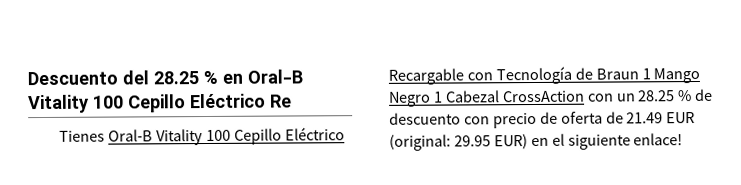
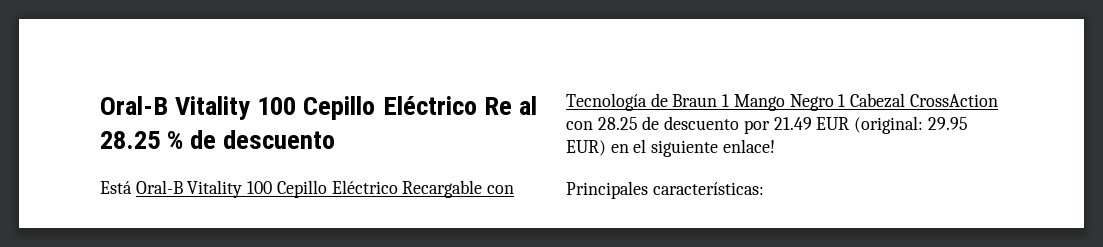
- Descuento del 28.25 % en Oral-B Vitality 100 Cepillo Eléctrico Re
- Tienes Oral-B Vitality 100 Cepillo Eléctrico Recargable con Tecnología de Braun 1 Mango Negro 1 Cabezal CrossAction con un 28.25 % de descuento con precio de oferta de 21.49 EUR (original: 29.95 EUR) en el siguiente enlace!
+ Oral-B Vitality 100 Cepillo Eléctrico Re al 28.25 % de descuento
+ Está Oral-B Vitality 100 Cepillo Eléctrico Recargable con Tecnología de Braun 1 Mango Negro 1 Cabezal CrossAction con 28.25 de descuento por 21.49 EUR (original: 29.95 EUR) en el siguiente enlace!
+ Principales características:

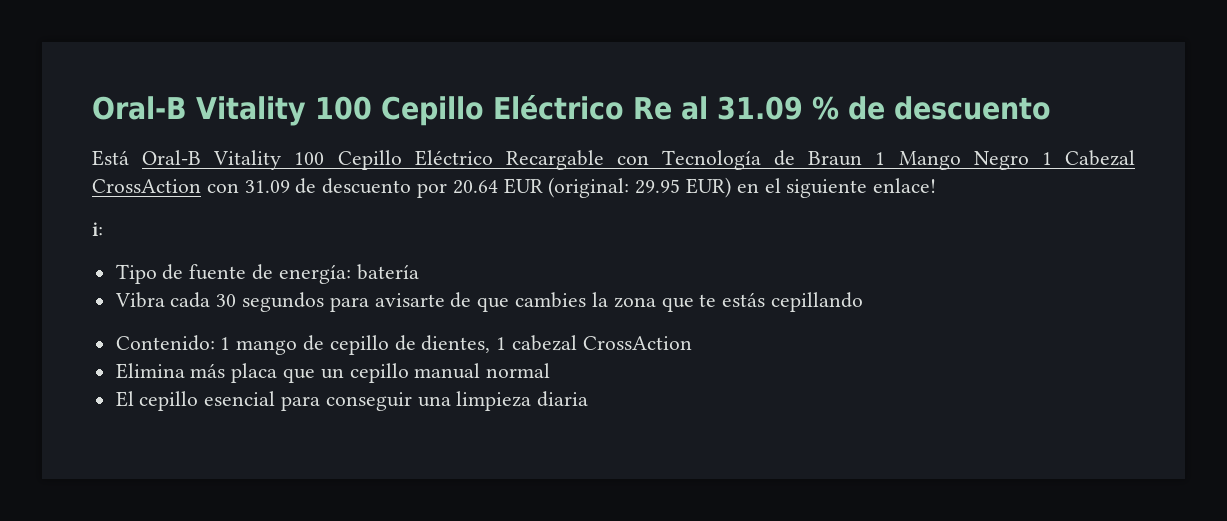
- Oral-B Vitality 100 Cepillo Eléctrico Re al 28.25 % de descuento
+ Oral-B Vitality 100 Cepillo Eléctrico Re al 31.09 % de descuento
- Está Oral-B Vitality 100 Cepillo Eléctrico Recargable con Tecnología de Braun 1 Mango Negro 1 Cabezal CrossAction con 28.25 de descuento por 21.49 EUR (original: 29.95 EUR) en el siguiente enlace!
+ Está Oral-B Vitality 100 Cepillo Eléctrico Recargable con Tecnología de Braun 1 Mango Negro 1 Cabezal CrossAction con 31.09 de descuento por 20.64 EUR (original: 29.95 EUR) en el siguiente enlace!
- Principales características:
+ ℹ:
+ Tipo de fuente de energía: batería
+ Vibra cada 30 segundos para avisarte de que cambies la zona que te estás cepillando
+ Contenido: 1 mango de cepillo de dientes, 1 cabezal CrossAction
+ Elimina más placa que un cepillo manual normal
+ El cepillo esencial para conseguir una limpieza diaria

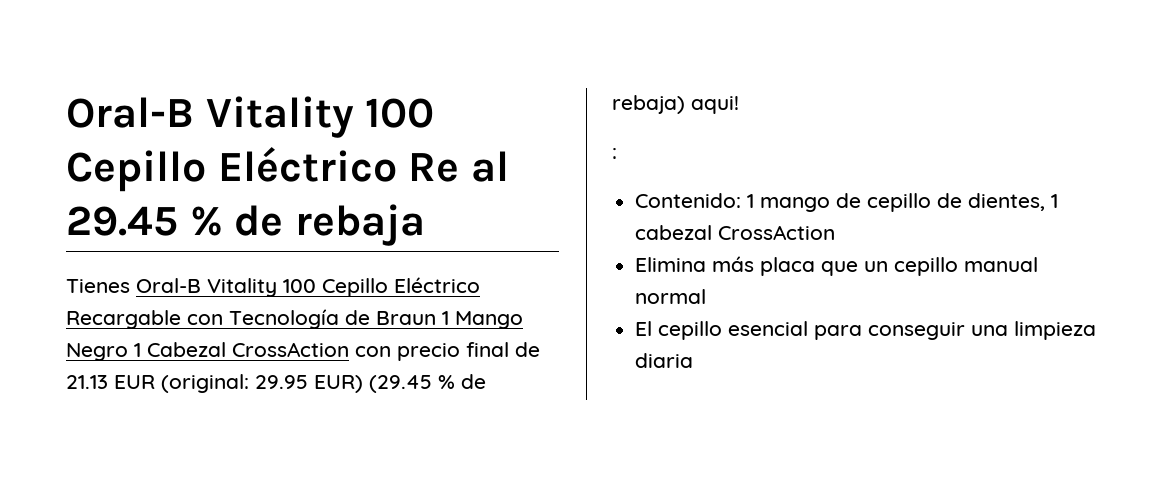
- Oral-B Vitality 100 Cepillo Eléctrico Re al 31.09 % de descuento
- Está Oral-B Vitality 100 Cepillo Eléctrico Recargable con Tecnología de Braun 1 Mango Negro 1 Cabezal CrossAction con 31.09 de descuento por 20.64 EUR (original: 29.95 EUR) en el siguiente enlace!
- ℹ:
- Tipo de fuente de energía: batería
- Vibra cada 30 segundos para avisarte de que cambies la zona que te estás cepillando
+ Oral-B Vitality 100 Cepillo Eléctrico Re al 29.45 % de rebaja
+ Tienes Oral-B Vitality 100 Cepillo Eléctrico Recargable con Tecnología de Braun 1 Mango Negro 1 Cabezal CrossAction con precio final de 21.13 EUR (original: 29.95 EUR) (29.45 % de rebaja) aqui!
+ :

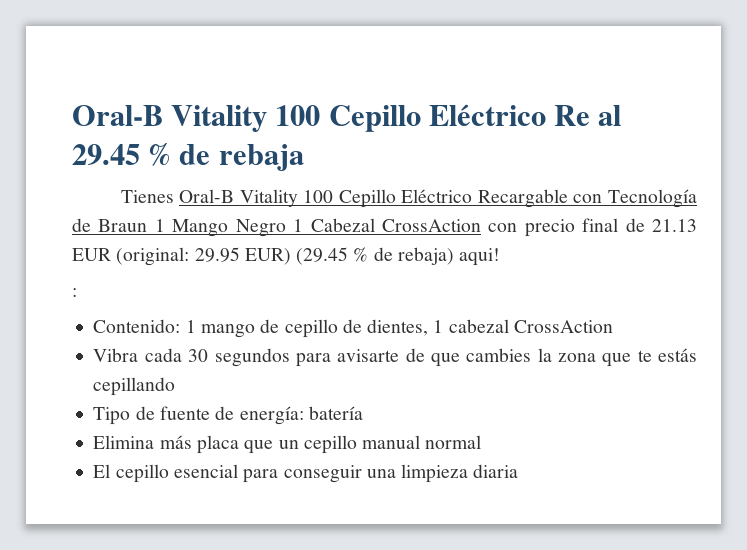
+ Vibra cada 30 segundos para avisarte de que cambies la zona que te estás cepillando
+ Tipo de fuente de energía: batería

